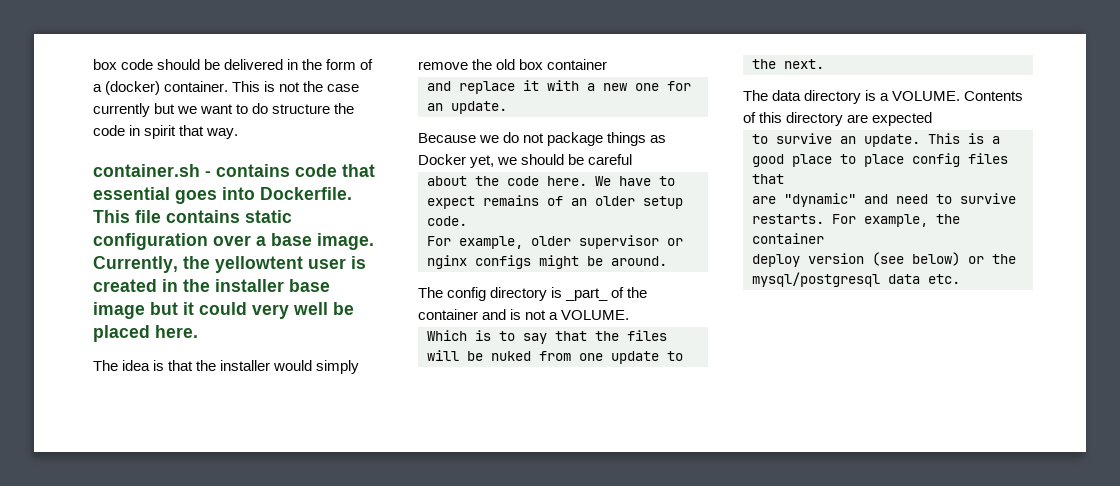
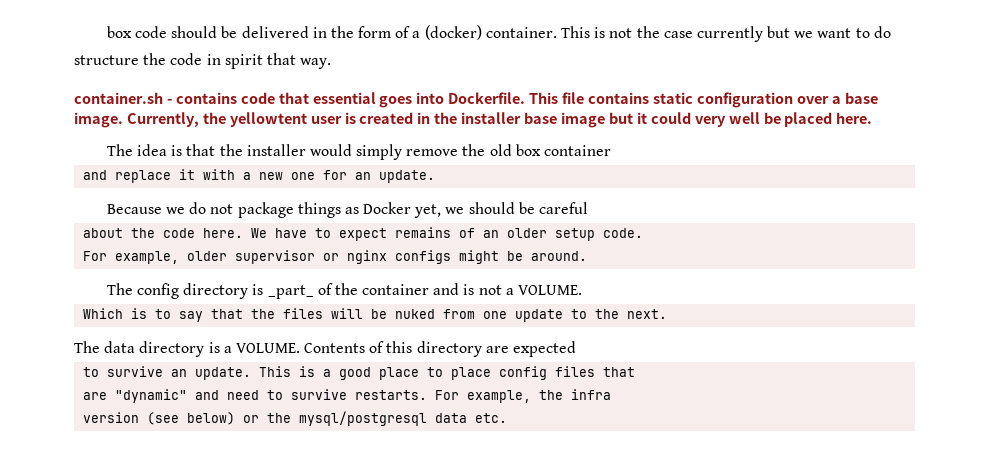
- For example, the container
- deploy version (see below) or the mysql/postgresql data etc.
+ For example, the infra
+ version (see below) or the mysql/postgresql data etc.

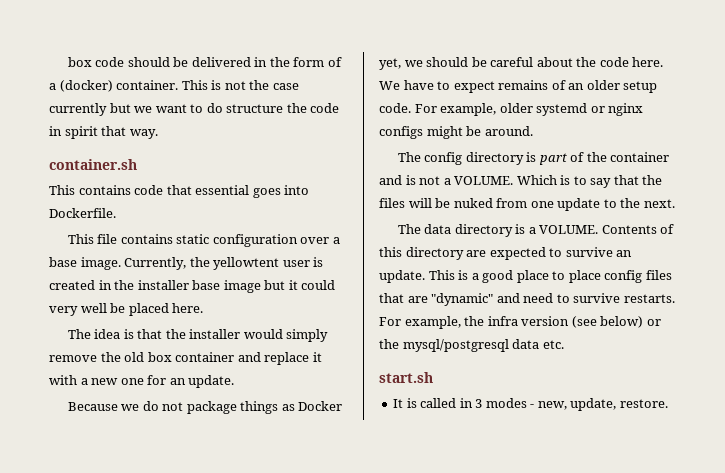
- container.sh - contains code that essential goes into Dockerfile. This file contains static configuration over a base image.
+ container.sh
+ This contains code that essential goes into Dockerfile.
+ This file contains static configuration over a base image.
- The idea is that the installer would simply remove the old box container
- and replace it with a new one for an update.
+ The idea is that the installer would simply remove the old box container and replace it with a new one for an update.
- Because we do not package things as Docker yet, we should be careful
- about the code here.
+ Because we do not package things as Docker yet, we should be careful about the code here.
- We have to expect remains of an older setup code.
- For example, older supervisor or nginx configs might be around.
+ We have to expect remains of an older setup code. For example, older systemd or nginx configs might be around.
- The config directory is _part_ of the container and is not a VOLUME.
- Which is to say that the files will be nuked from one update to the next.
+ The config directory is part of the container and is not a VOLUME. Which is to say that the files will be nuked from one update to the next.
- Contents of this directory are expected
- to survive an update.
+ Contents of this directory are expected to survive an update.
- This is a good place to place config files that
- are "dynamic" and need to survive restarts.
+ This is a good place to place config files that are "dynamic" and need to survive restarts.
- For example, the infra
- version (see below) or the mysql/postgresql data etc.
+ For example, the infra version (see below) or the mysql/postgresql data etc.
+ start.sh
+ It is called in 3 modes - new, update, restore.

